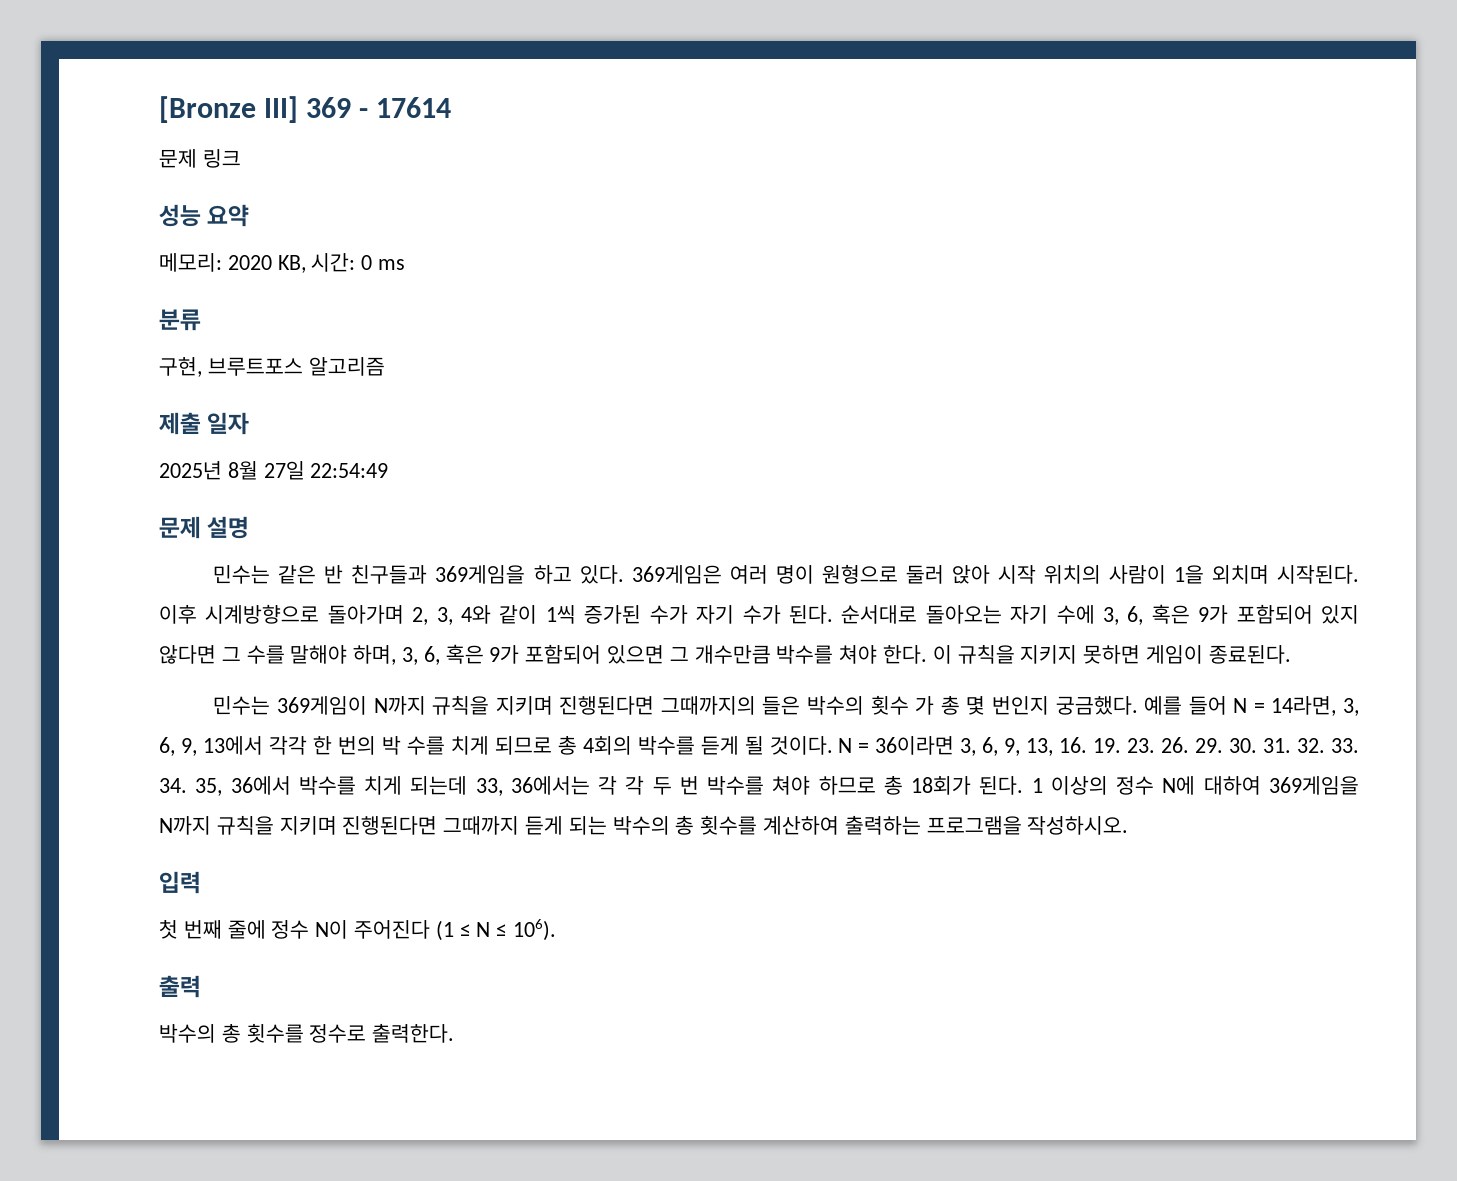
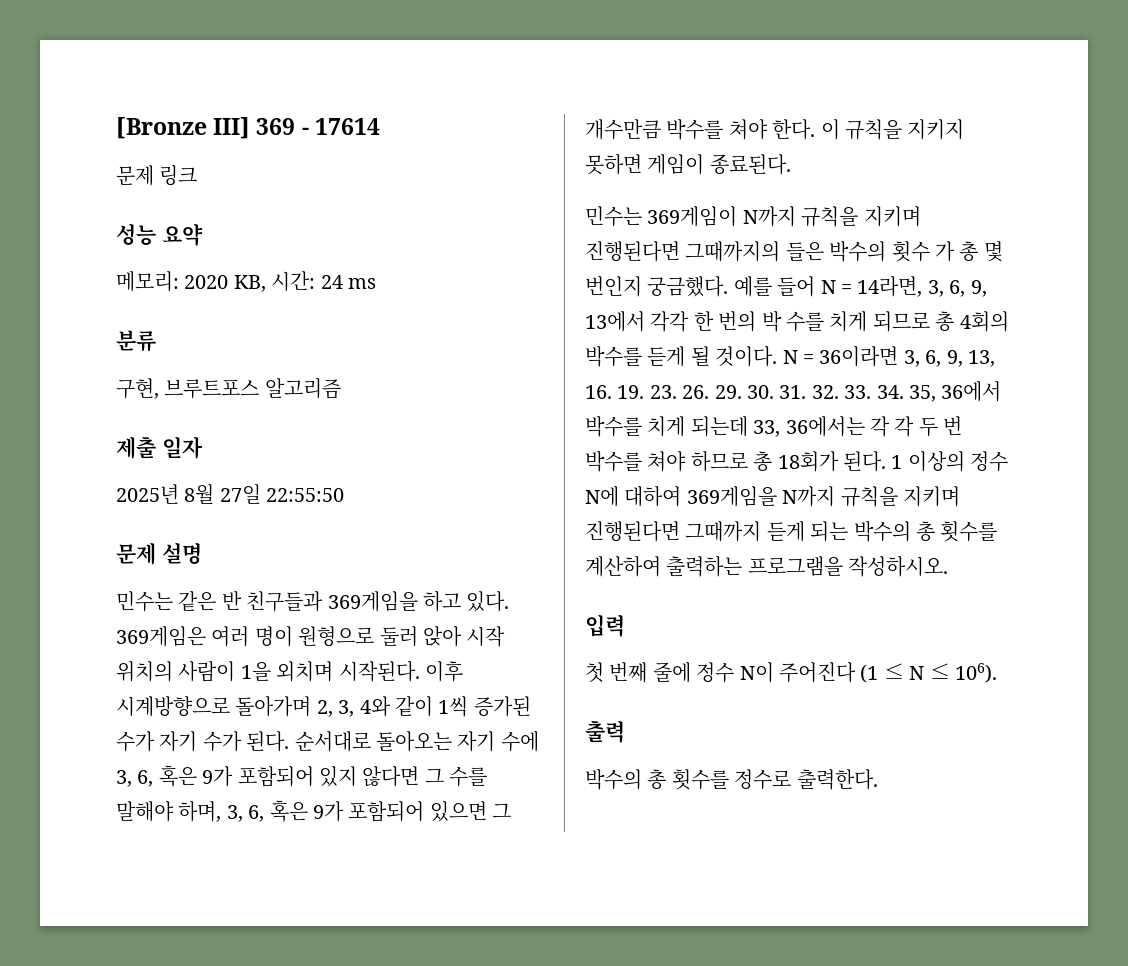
- 메모리: 2020 KB, 시간: 0 ms
+ 메모리: 2020 KB, 시간: 24 ms
- 2025년 8월 27일 22:54:49
+ 2025년 8월 27일 22:55:50

